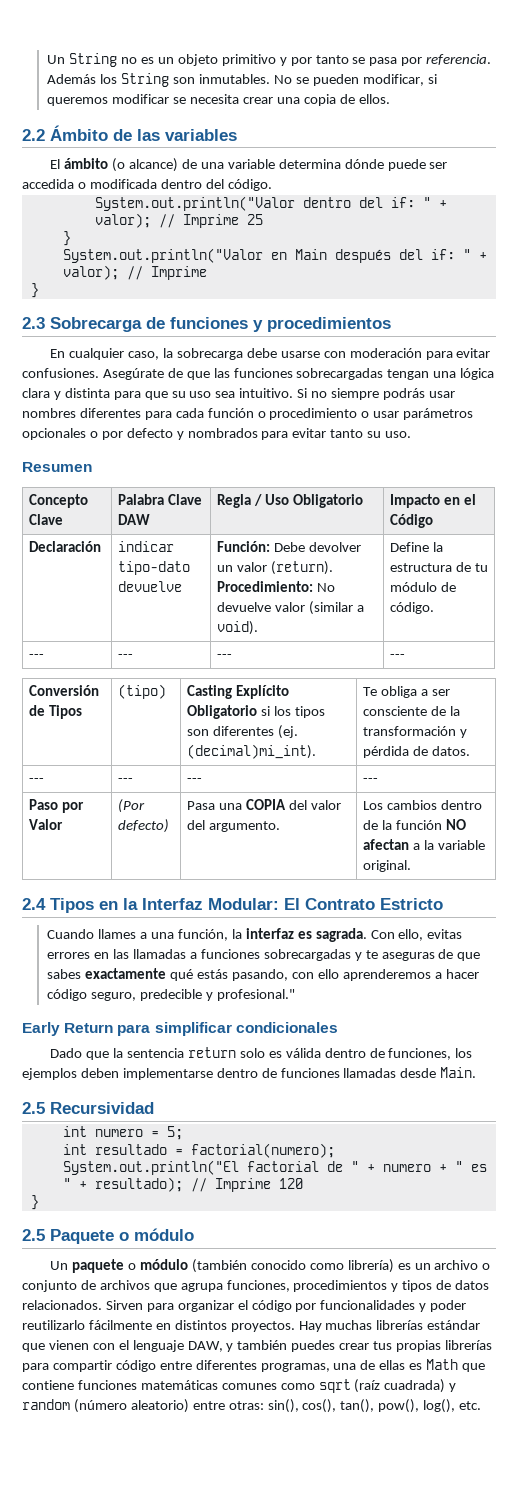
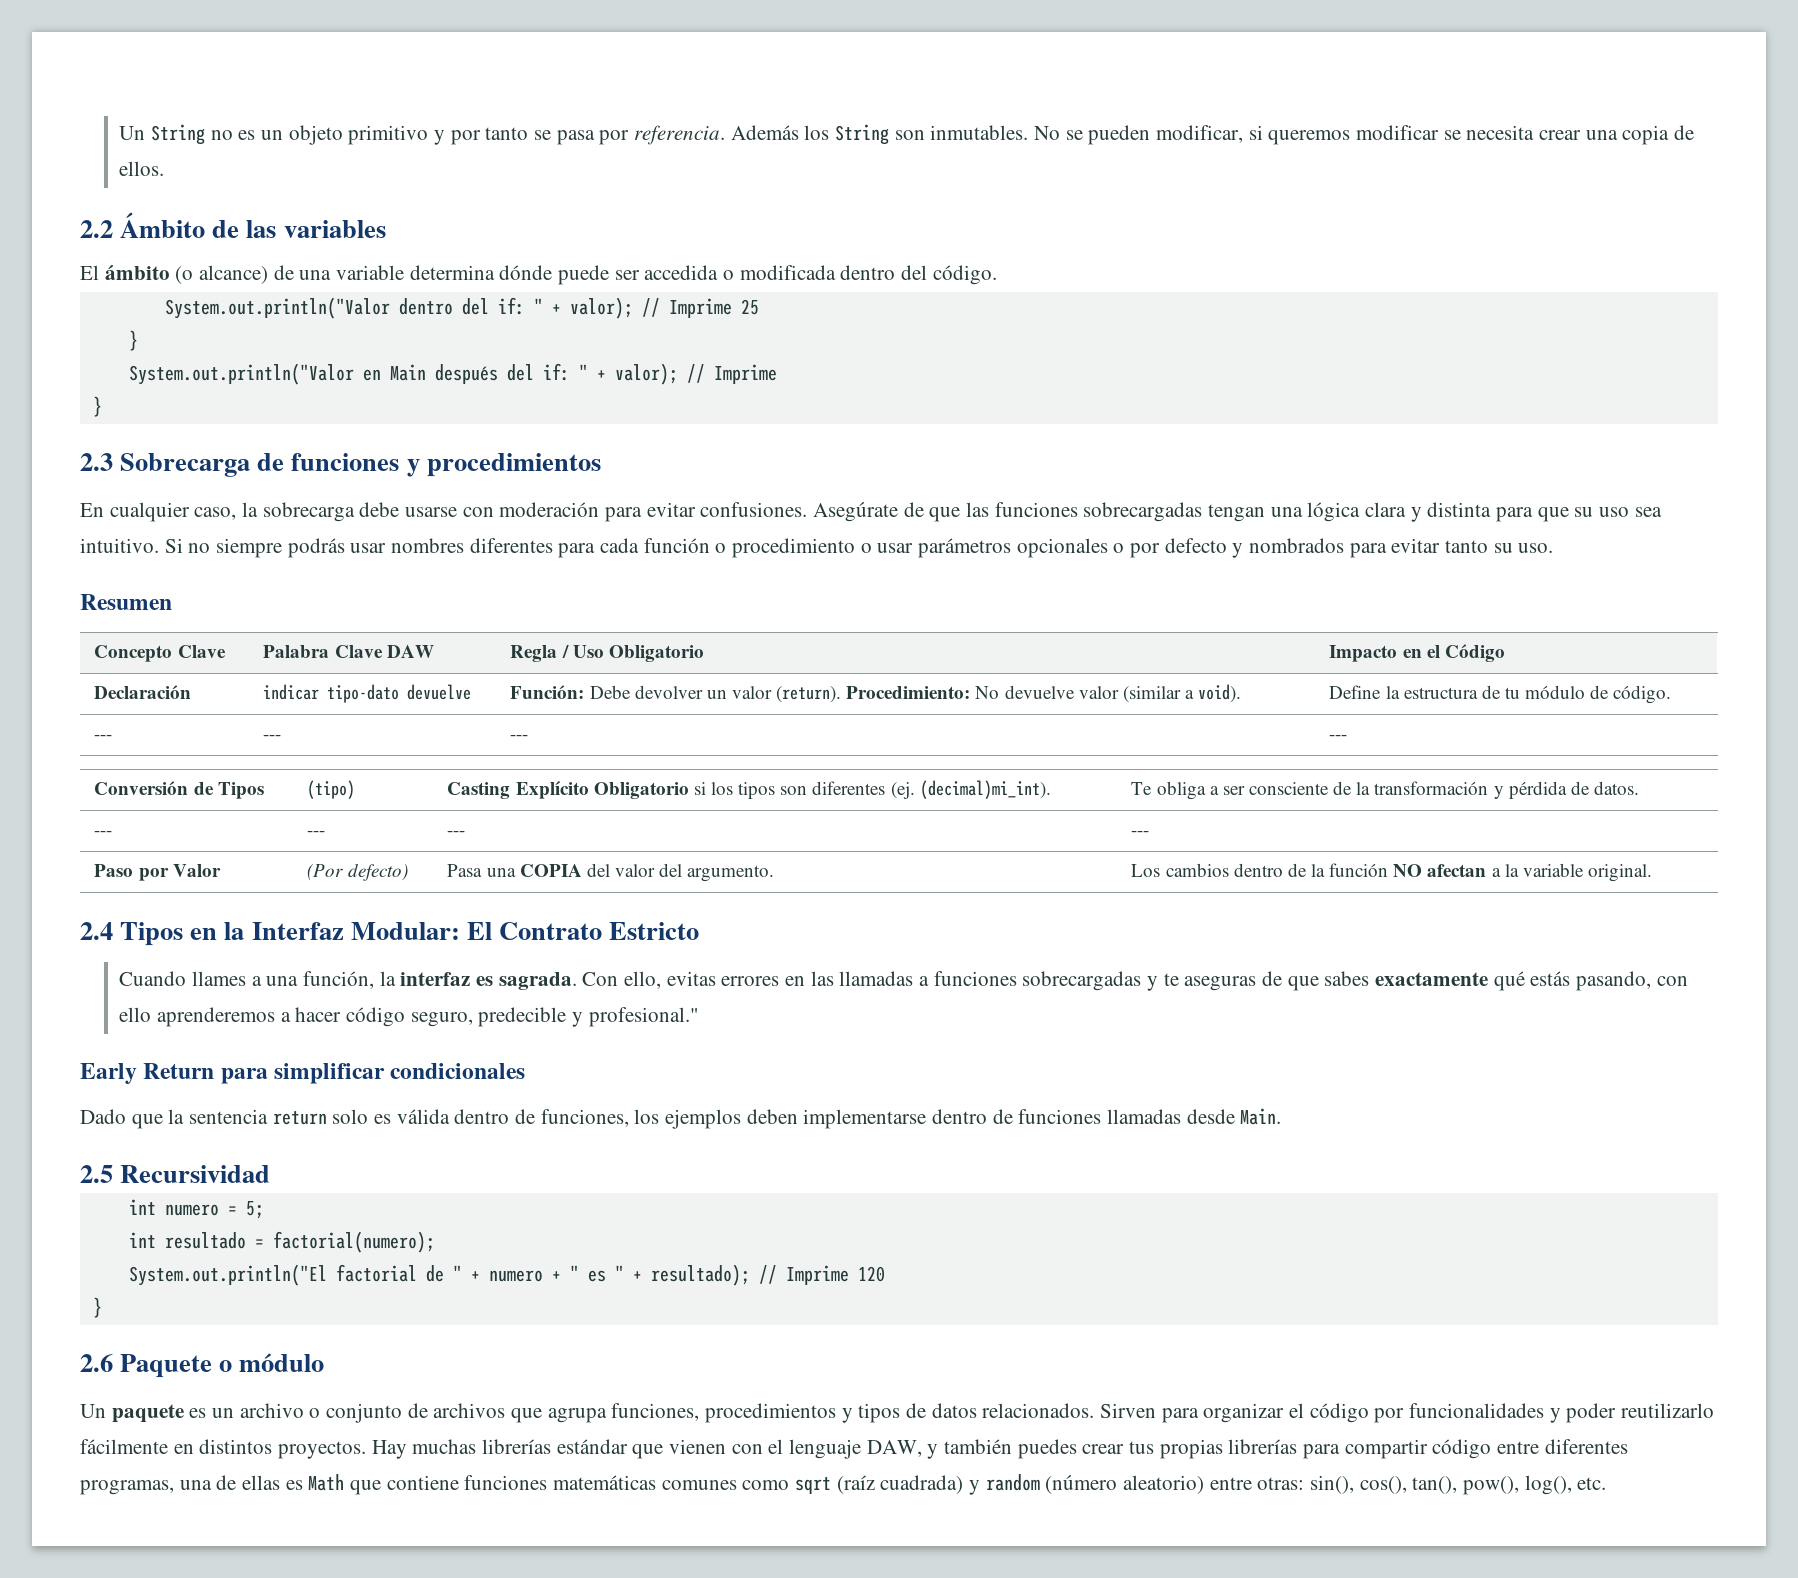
- 2.5 Paquete o módulo
+ 2.6 Paquete o módulo
- Un paquete o módulo (también conocido como librería) es un archivo o conjunto de archivos que agrupa funciones, procedimientos y tipos de datos relacionados.
+ Un paquete es un archivo o conjunto de archivos que agrupa funciones, procedimientos y tipos de datos relacionados.

